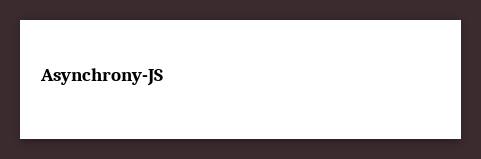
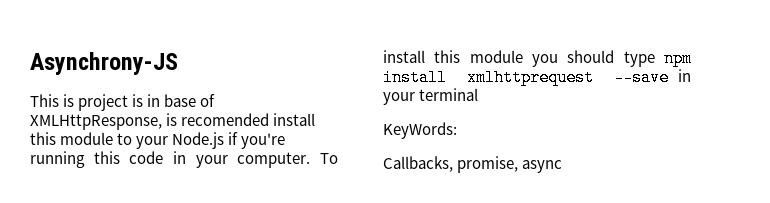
+ This is project is in base of XMLHttpResponse, is recomended install this module to your Node.js if you're running this code in your computer. To install this module you should type npm install xmlhttprequest --save in your terminal
+ KeyWords:
+ Callbacks, promise, async

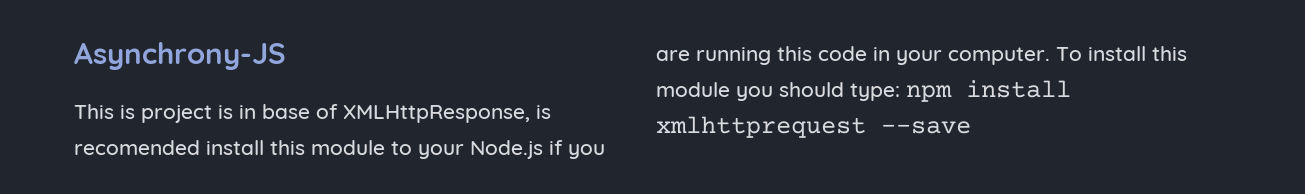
- This is project is in base of XMLHttpResponse, is recomended install this module to your Node.js if you're running this code in your computer.
+ This is project is in base of XMLHttpResponse, is recomended install this module to your Node.js if you are running this code in your computer.
- To install this module you should type npm install xmlhttprequest --save in your terminal
- KeyWords:
- Callbacks, promise, async
+ To install this module you should type: npm install xmlhttprequest --save

